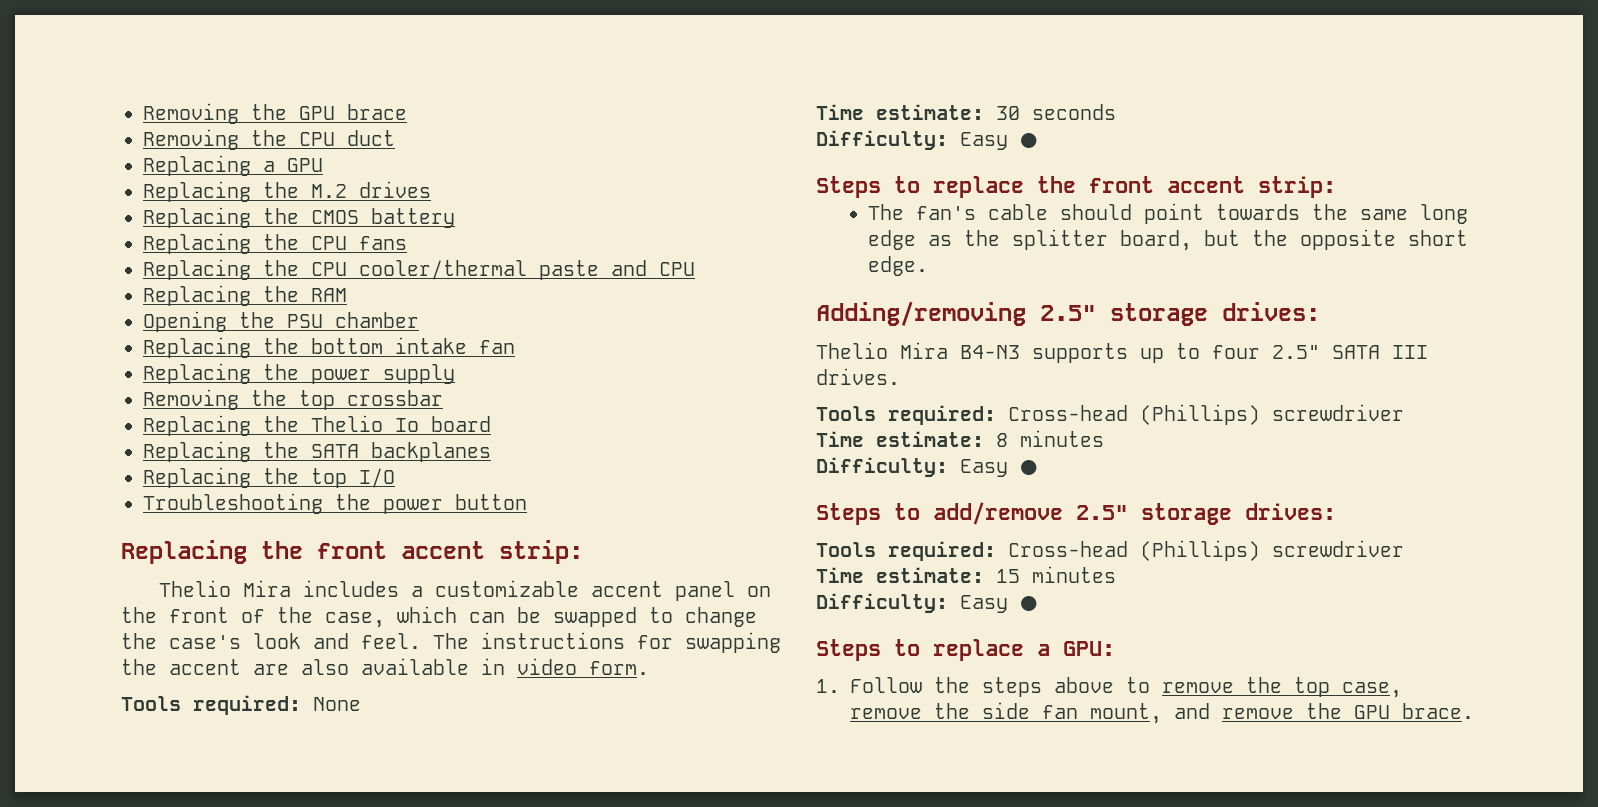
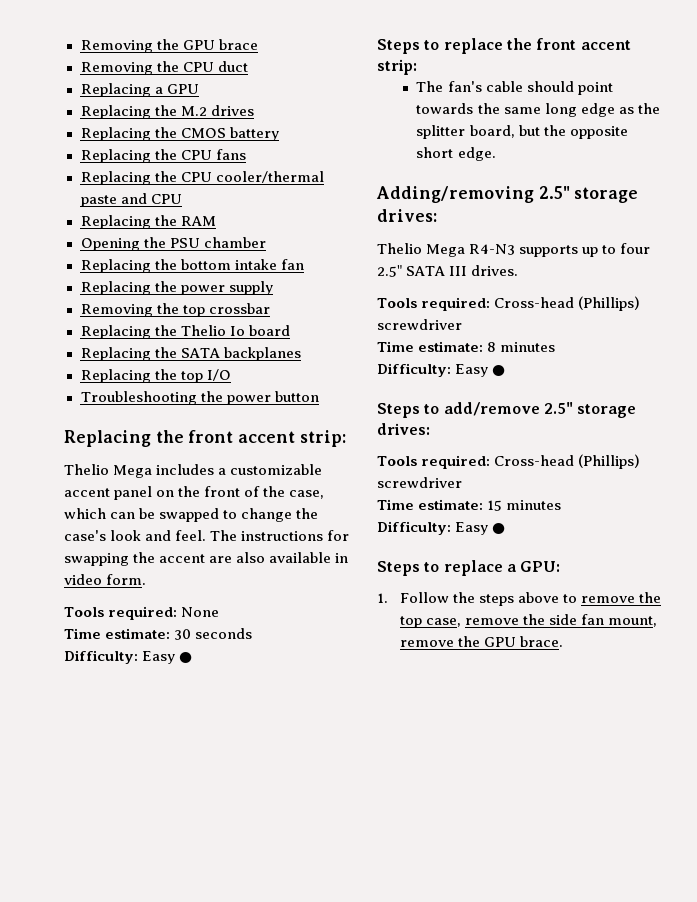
- Thelio Mira includes a customizable accent panel on the front of the case, which can be swapped to change the case's look and feel.
+ Thelio Mega includes a customizable accent panel on the front of the case, which can be swapped to change the case's look and feel.
- Thelio Mira B4-N3 supports up to four 2.5" SATA III drives.
+ Thelio Mega R4-N3 supports up to four 2.5" SATA III drives.
- 1. Follow the steps above to remove the top case, remove the side fan mount, and remove the GPU brace.
+ 1. Follow the steps above to remove the top case, remove the side fan mount, remove the GPU brace.

